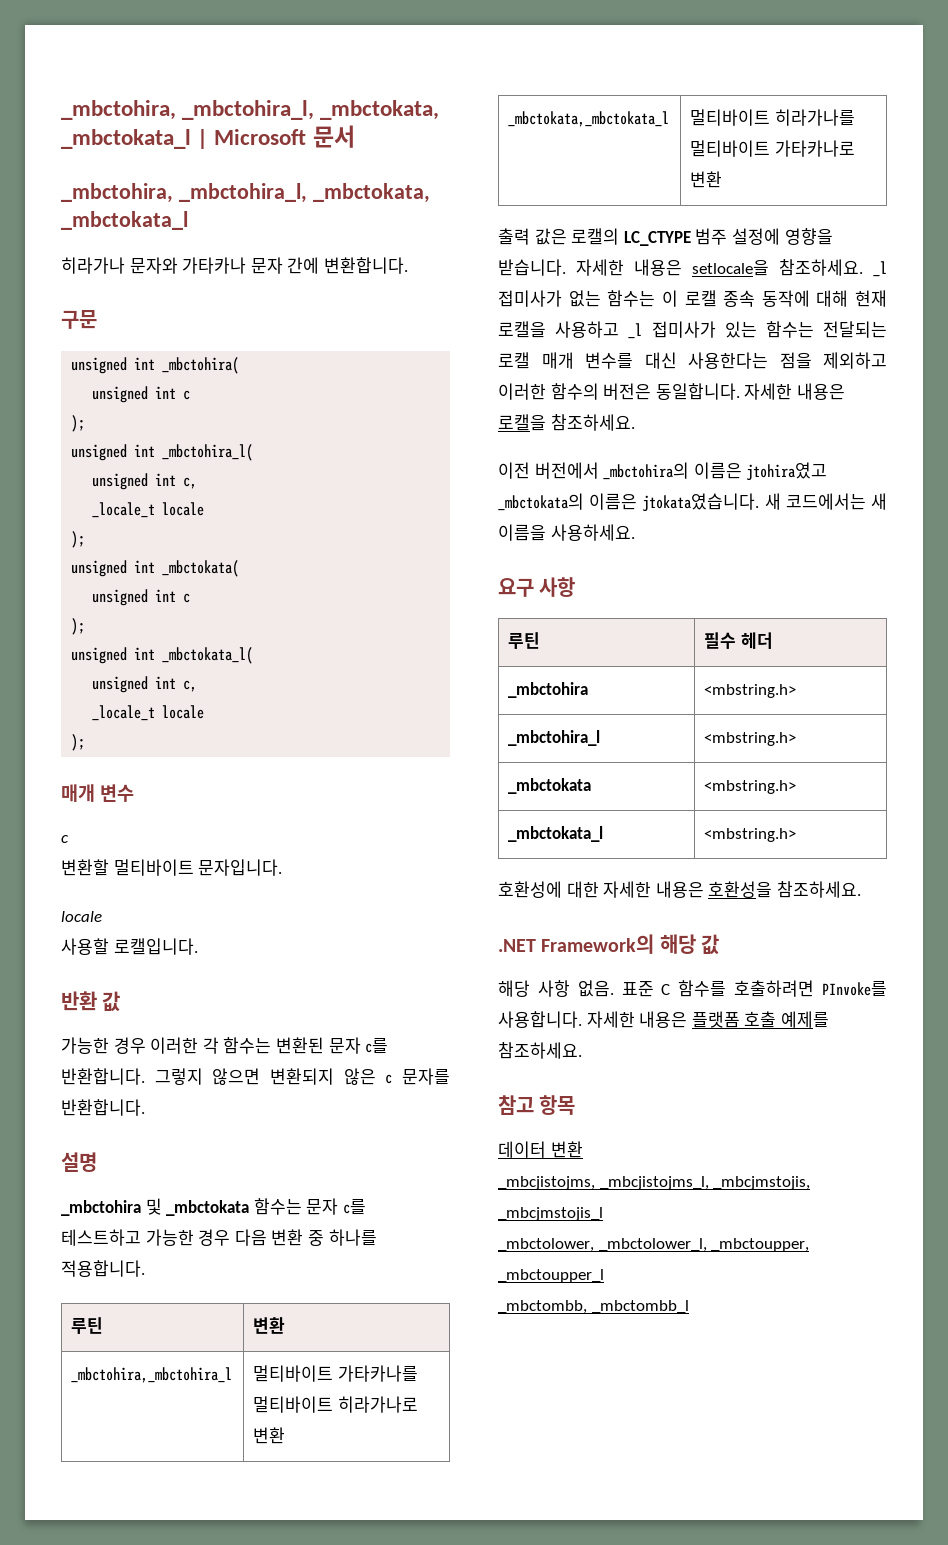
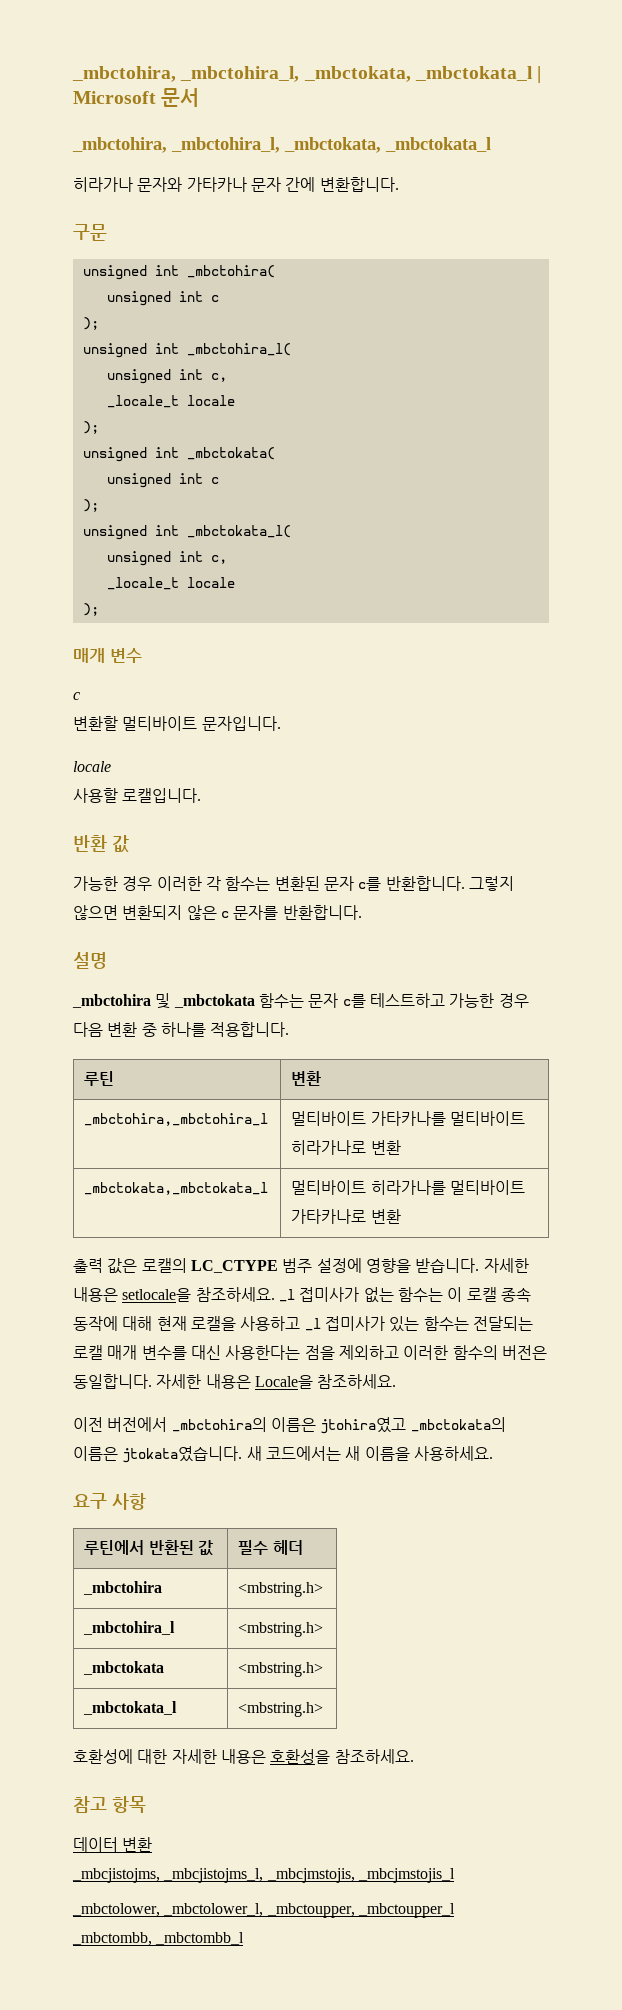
- 자세한 내용은 로캘을 참조하세요.
+ 자세한 내용은 Locale을 참조하세요.
- 루틴 | 필수 헤더
+ 루틴에서 반환된 값 | 필수 헤더
- .NET Framework의 해당 값
- 해당 사항 없음. 표준 C 함수를 호출하려면 PInvoke를 사용합니다. 자세한 내용은 플랫폼 호출 예제를 참조하세요.

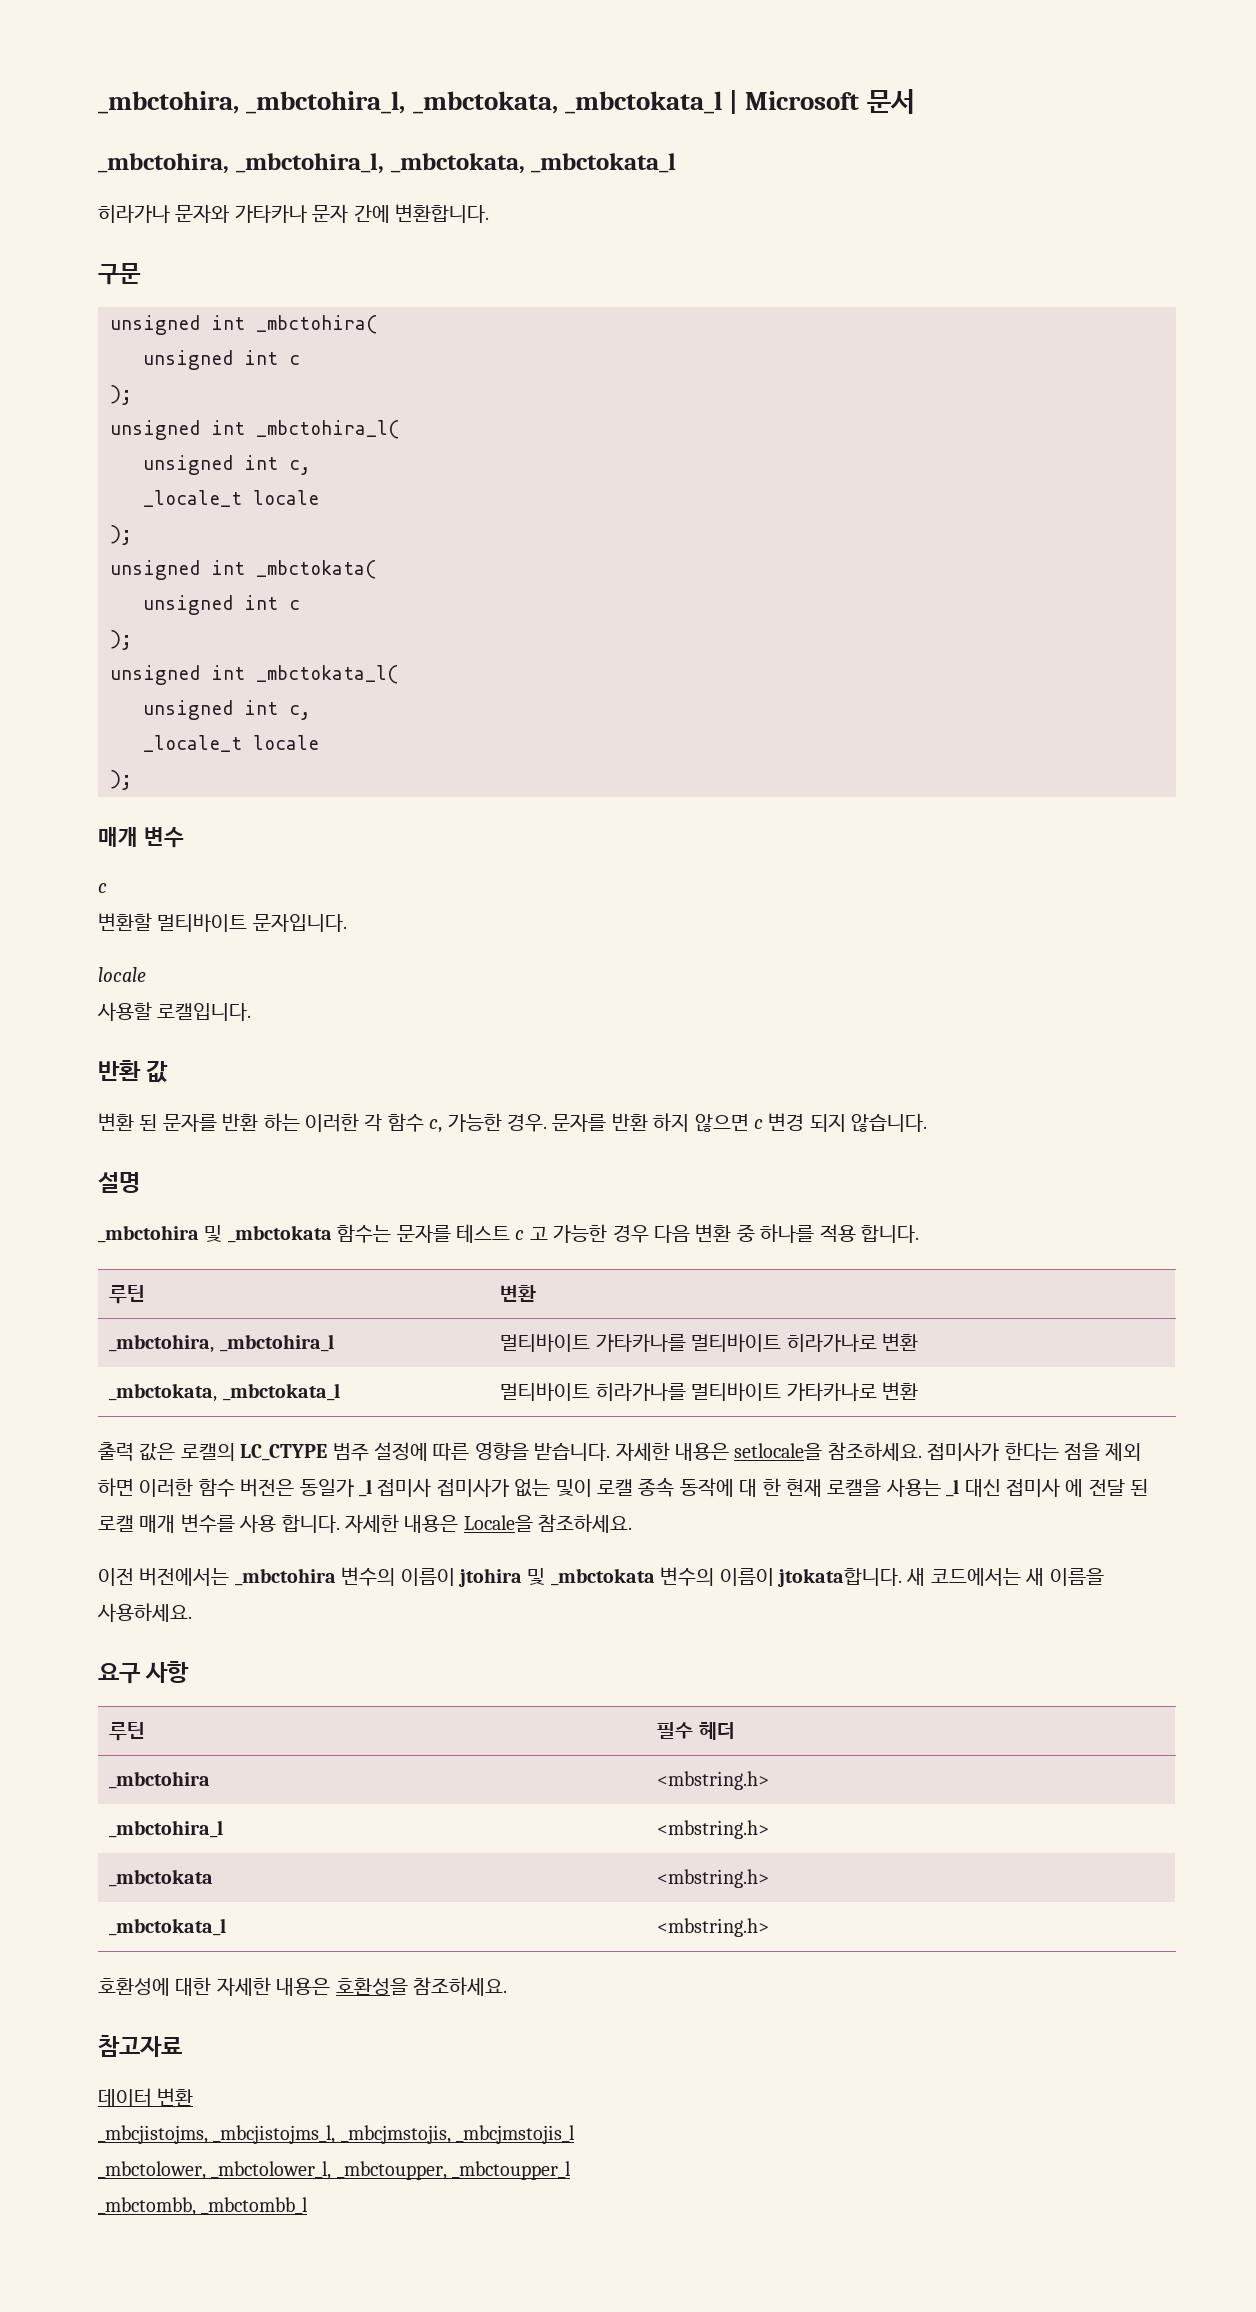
- 가능한 경우 이러한 각 함수는 변환된 문자 c를 반환합니다. 그렇지 않으면 변환되지 않은 c 문자를 반환합니다.
+ 변환 된 문자를 반환 하는 이러한 각 함수 c, 가능한 경우. 문자를 반환 하지 않으면 c 변경 되지 않습니다.
- _mbctohira 및 _mbctokata 함수는 문자 c를 테스트하고 가능한 경우 다음 변환 중 하나를 적용합니다.
+ _mbctohira 및 _mbctokata 함수는 문자를 테스트 c 고 가능한 경우 다음 변환 중 하나를 적용 합니다.
- _mbctohira,_mbctohira_l | 멀티바이트 가타카나를 멀티바이트 히라가나로 변환
+ _mbctohira, _mbctohira_l | 멀티바이트 가타카나를 멀티바이트 히라가나로 변환
- _mbctokata,_mbctokata_l | 멀티바이트 히라가나를 멀티바이트 가타카나로 변환
+ _mbctokata, _mbctokata_l | 멀티바이트 히라가나를 멀티바이트 가타카나로 변환
- 출력 값은 로캘의 LC_CTYPE 범주 설정에 영향을 받습니다.
+ 출력 값은 로캘의 LC_CTYPE 범주 설정에 따른 영향을 받습니다.
- _l 접미사가 없는 함수는 이 로캘 종속 동작에 대해 현재 로캘을 사용하고 _l 접미사가 있는 함수는 전달되는 로캘 매개 변수를 대신 사용한다는 점을 제외하고 이러한 함수의 버전은 동일합니다.
+ 접미사가 한다는 점을 제외 하면 이러한 함수 버전은 동일가 _l 접미사 접미사가 없는 및이 로캘 종속 동작에 대 한 현재 로캘을 사용는 _l 대신 접미사 에 전달 된 로캘 매개 변수를 사용 합니다.
- 이전 버전에서 _mbctohira의 이름은 jtohira였고 _mbctokata의 이름은 jtokata였습니다.
+ 이전 버전에서는 _mbctohira 변수의 이름이 jtohira 및 _mbctokata 변수의 이름이 jtokata합니다.
- 루틴에서 반환된 값 | 필수 헤더
+ 루틴 | 필수 헤더
- 참고 항목
+ 참고자료

